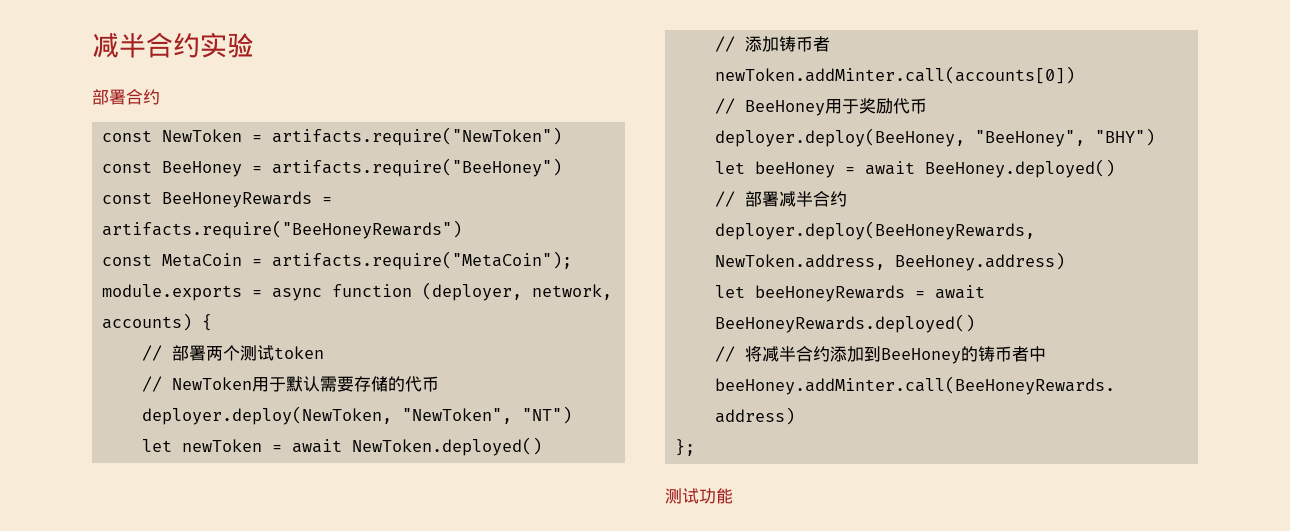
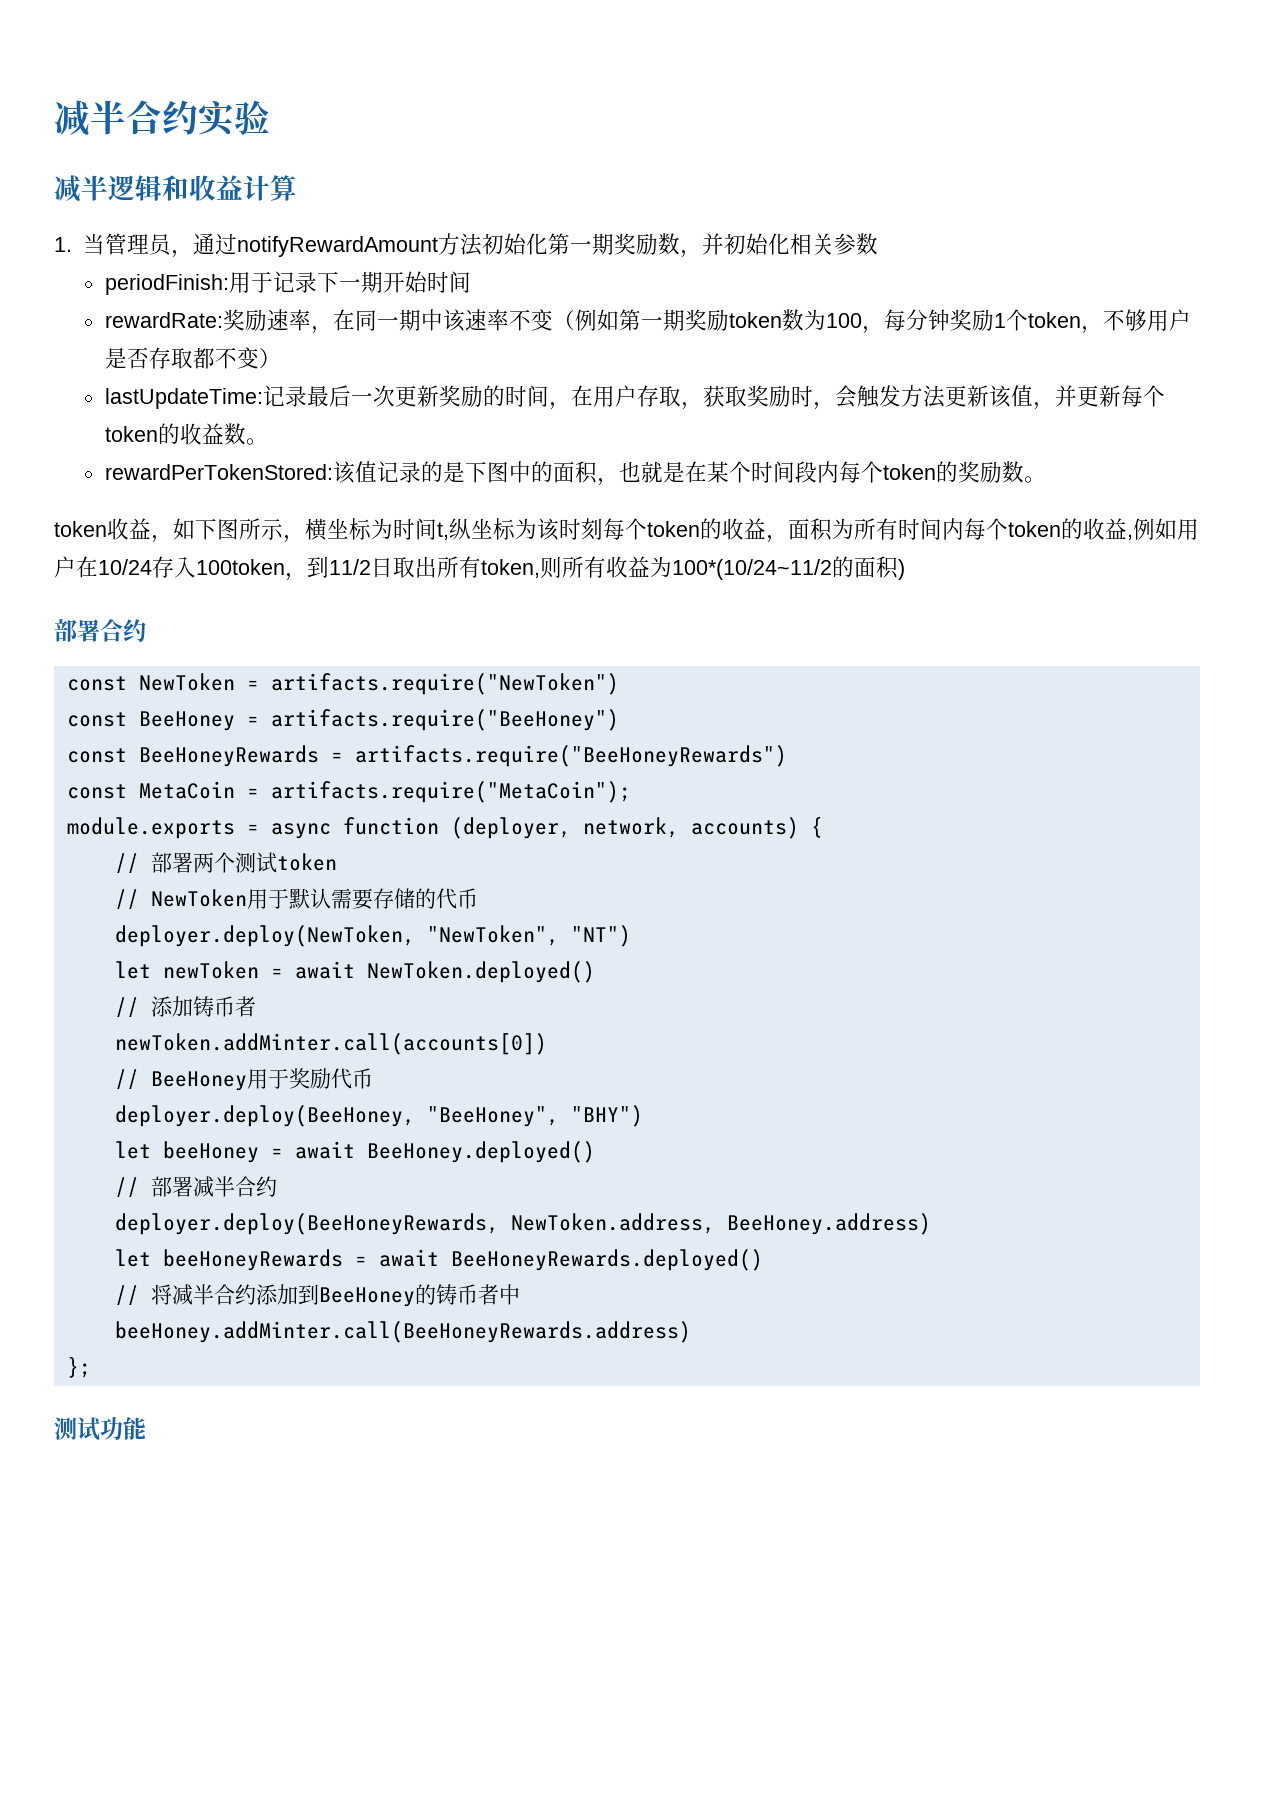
+ 减半逻辑和收益计算
+ 1.当管理员，通过notifyRewardAmount方法初始化第一期奖励数，并初始化相关参数
+ periodFinish:用于记录下一期开始时间
+ rewardRate:奖励速率，在同一期中该速率不变（例如第一期奖励token数为100，每分钟奖励1个token，不够用户是否存取都不变）
+ lastUpdateTime:记录最后一次更新奖励的时间，在用户存取，获取奖励时，会触发方法更新该值，并更新每个token的收益数。
+ rewardPerTokenStored:该值记录的是下图中的面积，也就是在某个时间段内每个token的奖励数。
+ token收益，如下图所示，横坐标为时间t,纵坐标为该时刻每个token的收益，面积为所有时间内每个token的收益,例如用户在10/24存入100token，到11/2日取出所有token,则所有收益为100*(10/24~11/2的面积)

